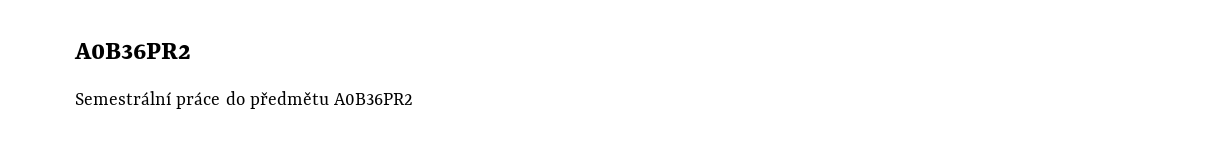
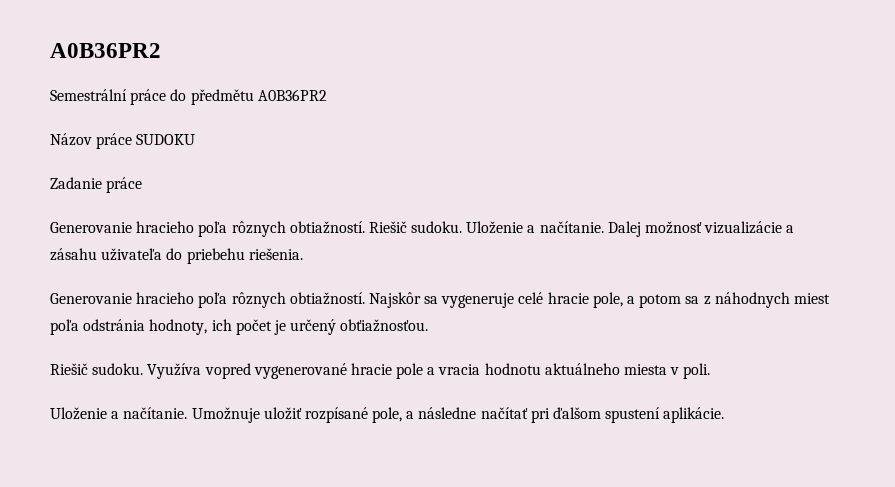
+ Názov práce SUDOKU
+ Zadanie práce
+ Generovanie hracieho poľa rôznych obtiažností. Riešič sudoku. Uloženie a načítanie. Dalej možnosť vizualizácie a zásahu uživateľa do priebehu riešenia.
+ Generovanie hracieho poľa rôznych obtiažností. Najskôr sa vygeneruje celé hracie pole, a potom sa z náhodnych miest poľa odstránia hodnoty, ich počet je určený obťiažnosťou.
+ Riešič sudoku. Využíva vopred vygenerované hracie pole a vracia hodnotu aktuálneho miesta v poli.
+ Uloženie a načítanie. Umožnuje uložiť rozpísané pole, a následne načítať pri ďalšom spustení aplikácie.

